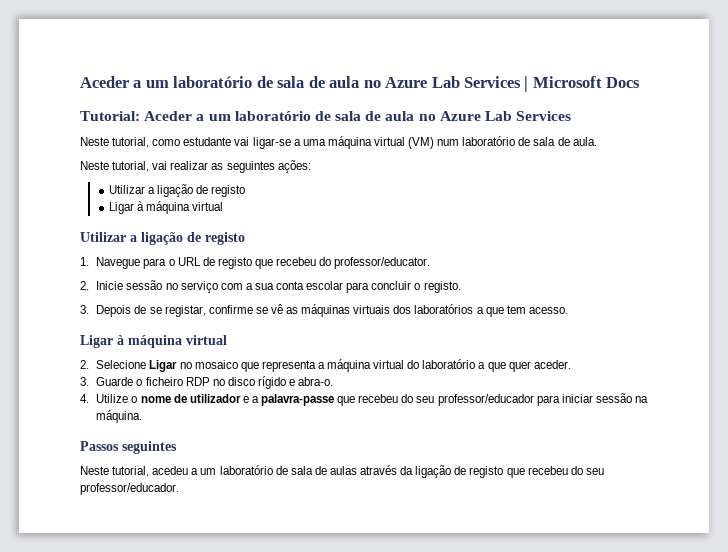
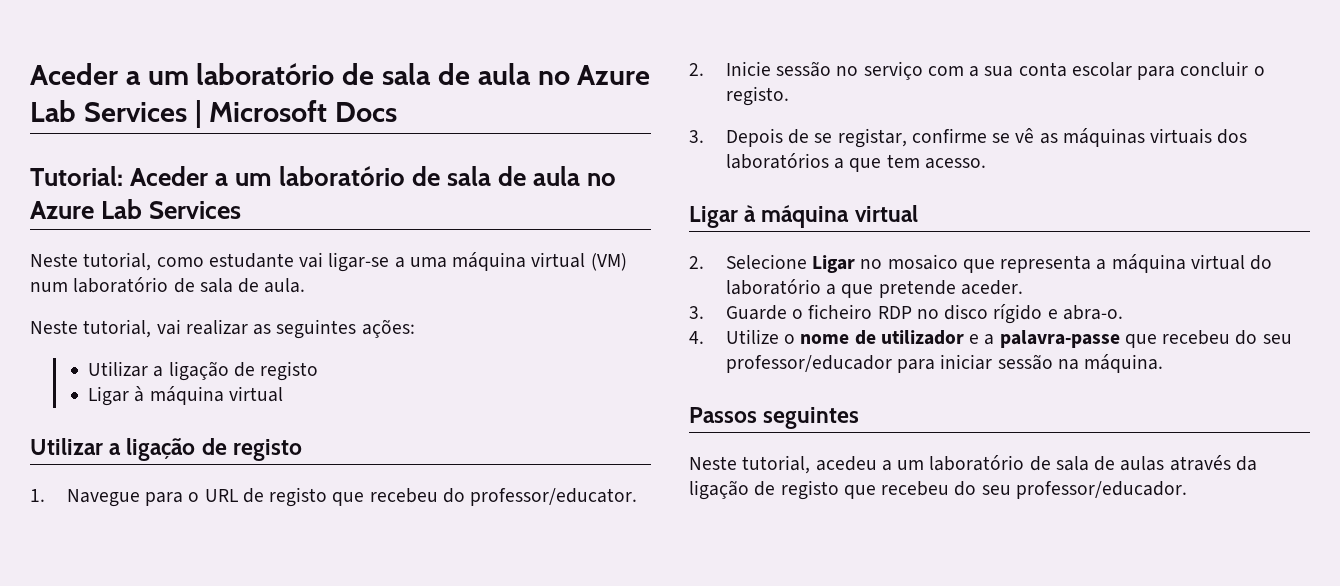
- 2. Selecione Ligar no mosaico que representa a máquina virtual do laboratório a que quer aceder.
+ 2. Selecione Ligar no mosaico que representa a máquina virtual do laboratório a que pretende aceder.

